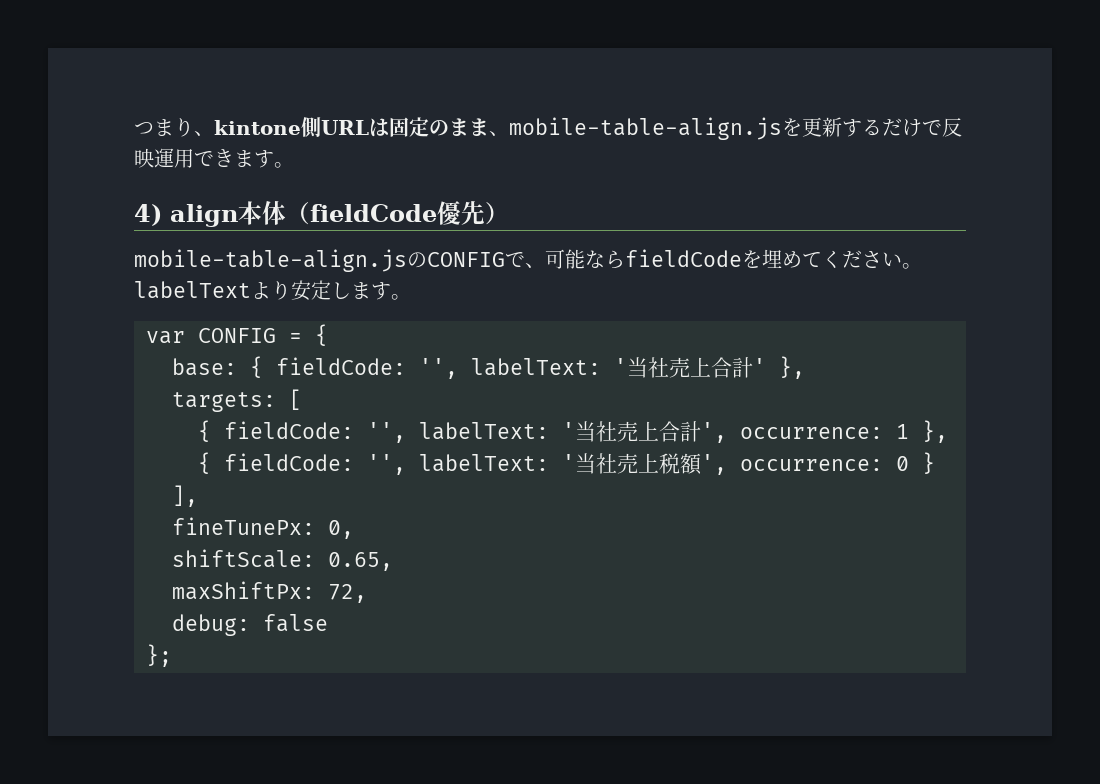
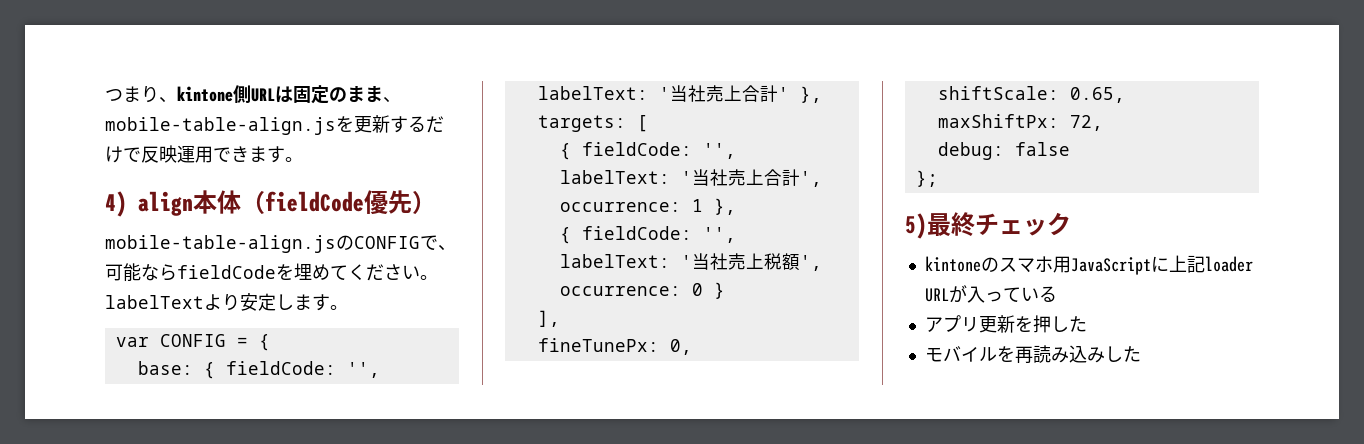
+ 5)最終チェック
+ kintoneのスマホ用JavaScriptに上記loader URLが入っている
+ アプリ更新を押した
+ モバイルを再読み込みした

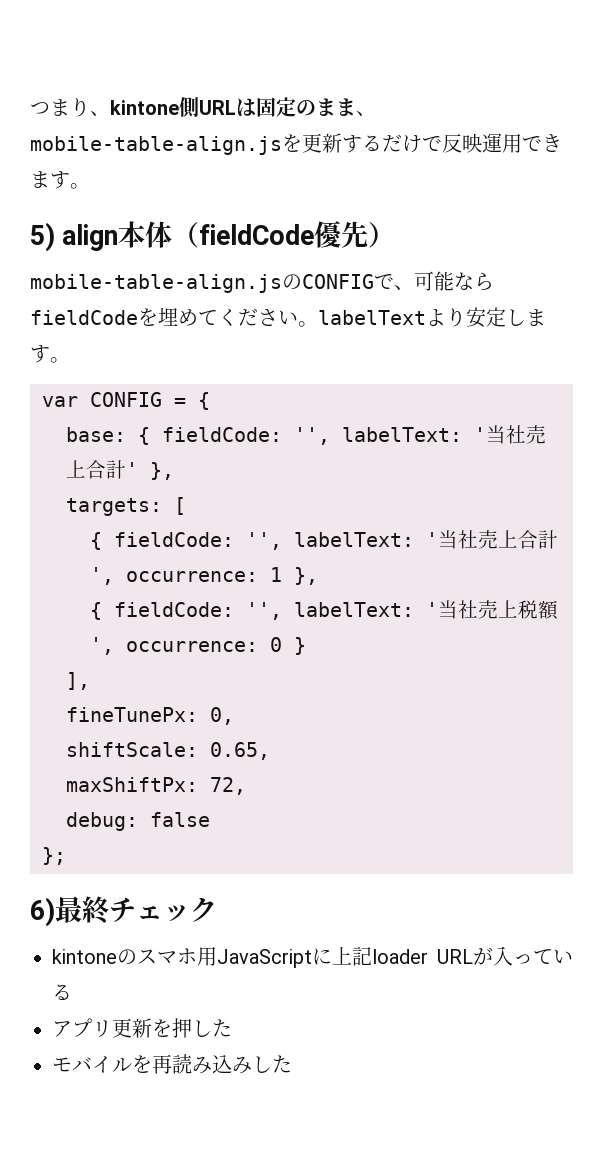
- 4) align本体（fieldCode優先）
+ 5) align本体（fieldCode優先）
- 5)最終チェック
+ 6)最終チェック

